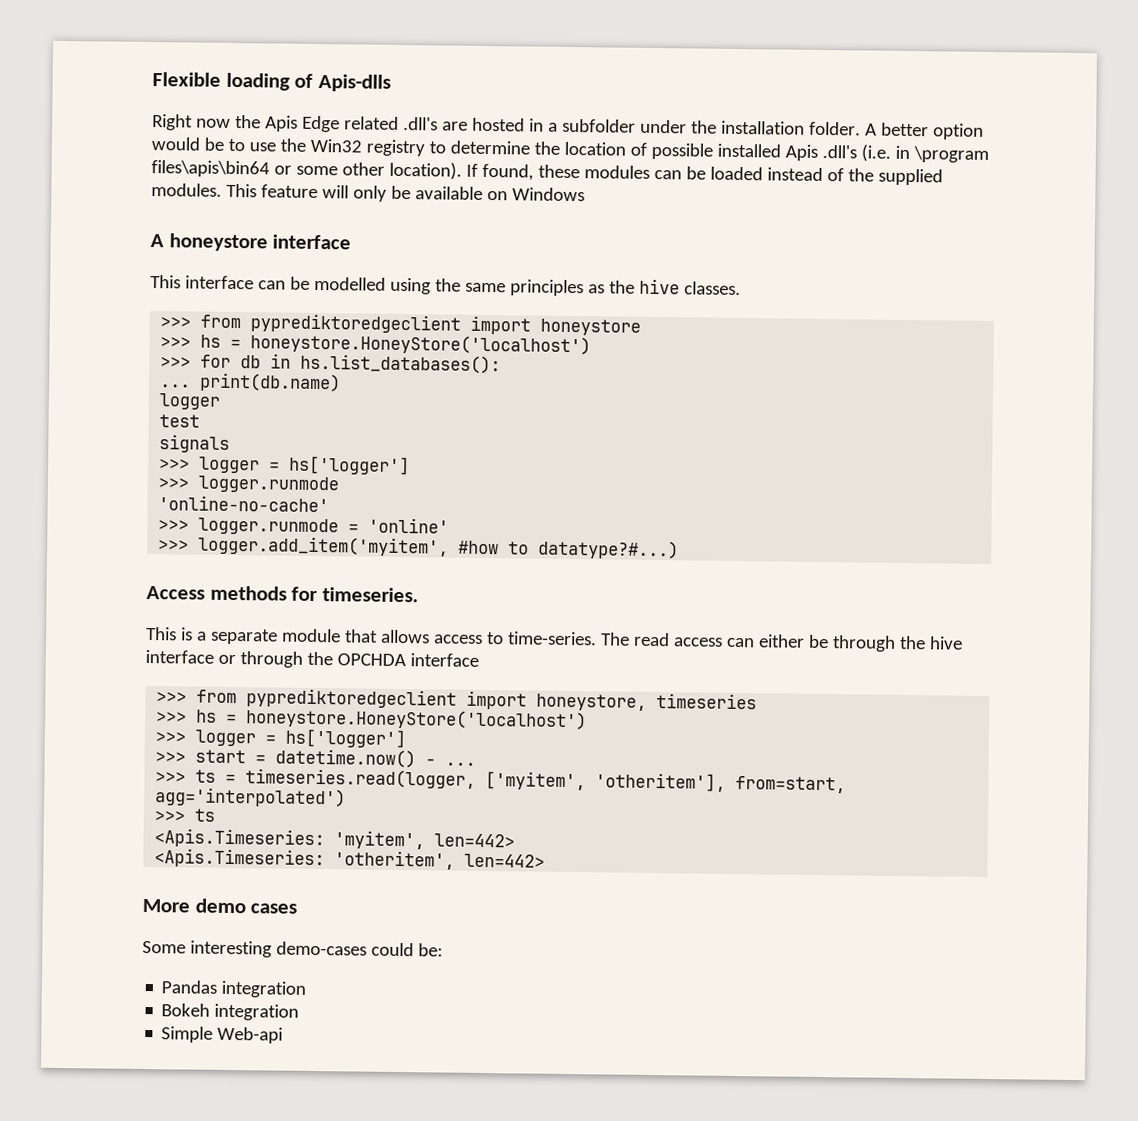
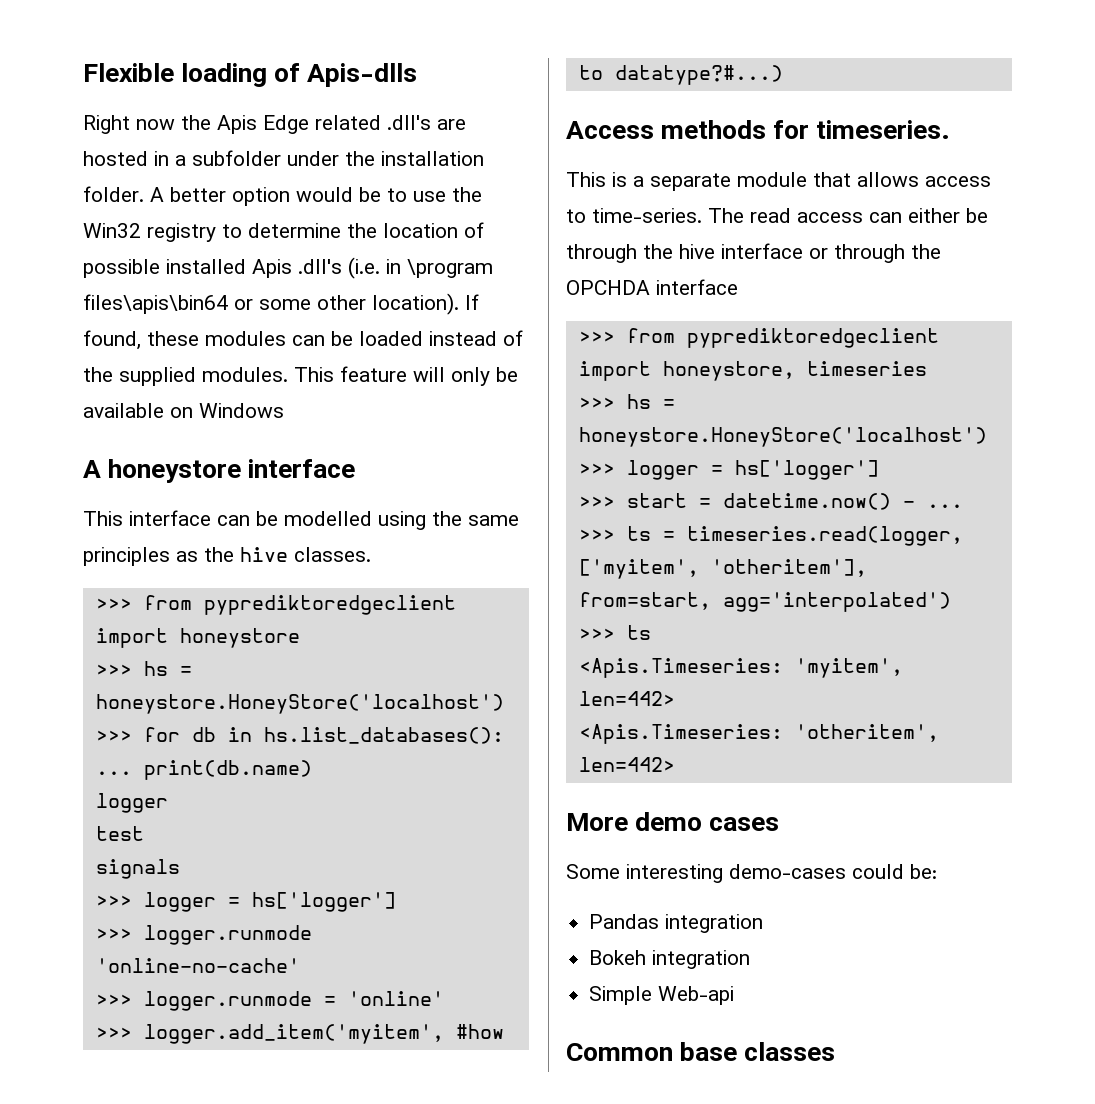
+ Common base classes

